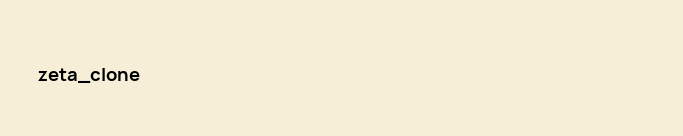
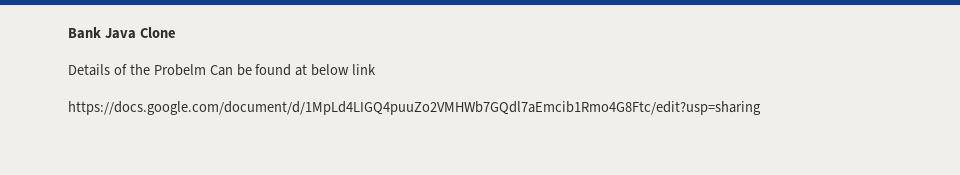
- zeta_clone
+ Bank Java Clone
+ Details of the Probelm Can be found at below link
+ https://docs.google.com/document/d/1MpLd4LIGQ4puuZo2VMHWb7GQdl7aEmcib1Rmo4G8Ftc/edit?usp=sharing

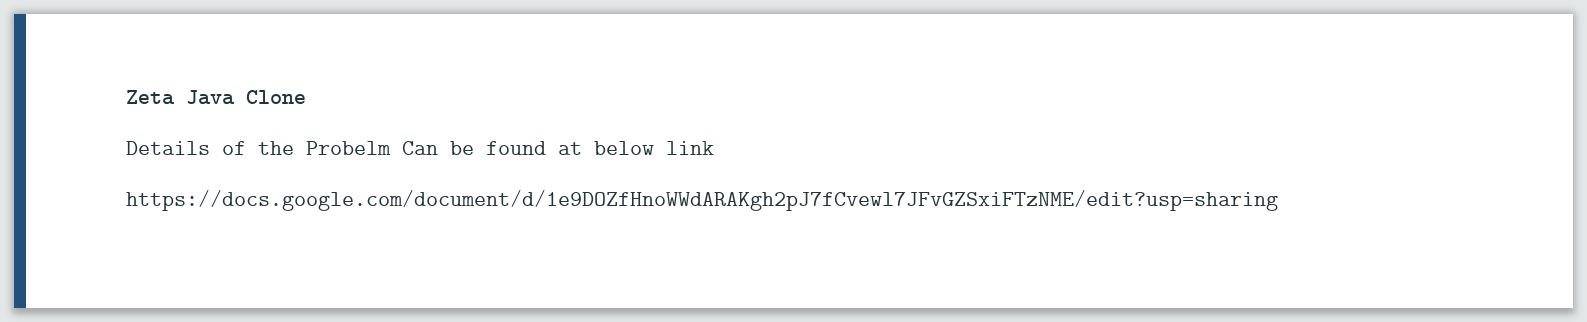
- Bank Java Clone
+ Zeta Java Clone
- https://docs.google.com/document/d/1MpLd4LIGQ4puuZo2VMHWb7GQdl7aEmcib1Rmo4G8Ftc/edit?usp=sharing
+ https://docs.google.com/document/d/1e9DOZfHnoWWdARAKgh2pJ7fCvewl7JFvGZSxiFTzNME/edit?usp=sharing

